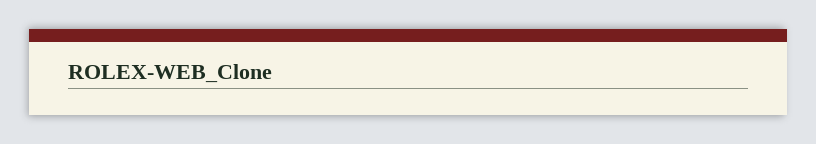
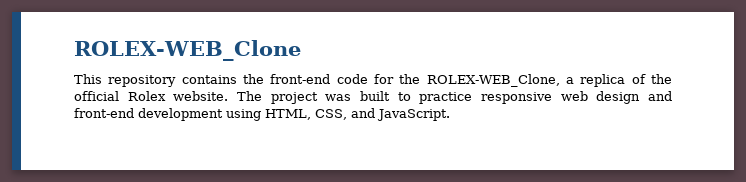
+ This repository contains the front-end code for the ROLEX-WEB_Clone, a replica of the official Rolex website. The project was built to practice responsive web design and front-end development using HTML, CSS, and JavaScript.

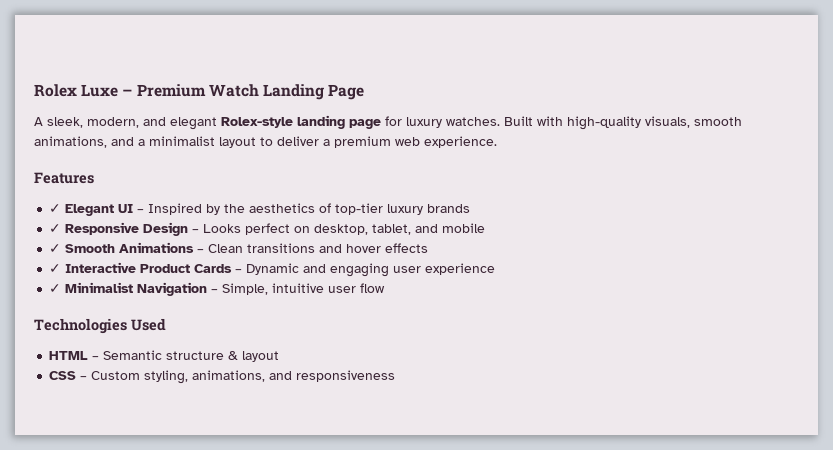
- ROLEX-WEB_Clone
- This repository contains the front-end code for the ROLEX-WEB_Clone, a replica of the official Rolex website. The project was built to practice responsive web design and front-end development using HTML, CSS, and JavaScript.
+ Rolex Luxe – Premium Watch Landing Page
+ A sleek, modern, and elegant Rolex-style landing page for luxury watches. Built with high-quality visuals, smooth animations, and a minimalist layout to deliver a premium web experience.
+ Features
+ ✓ Elegant UI – Inspired by the aesthetics of top-tier luxury brands
+ ✓ Responsive Design – Looks perfect on desktop, tablet, and mobile
+ ✓ Smooth Animations – Clean transitions and hover effects
+ ✓ Interactive Product Cards – Dynamic and engaging user experience
+ ✓ Minimalist Navigation – Simple, intuitive user flow
+ Technologies Used
+ HTML – Semantic structure & layout
+ CSS – Custom styling, animations, and responsiveness

